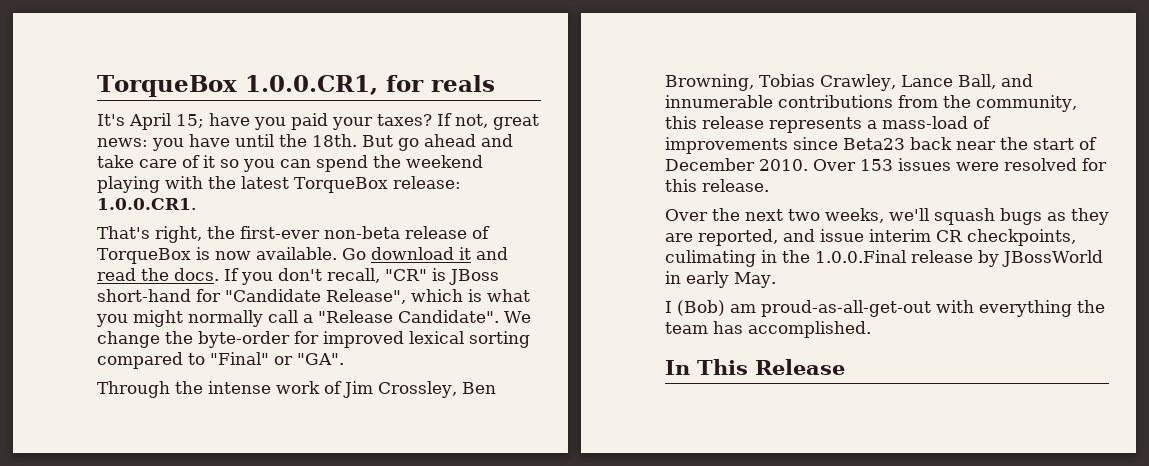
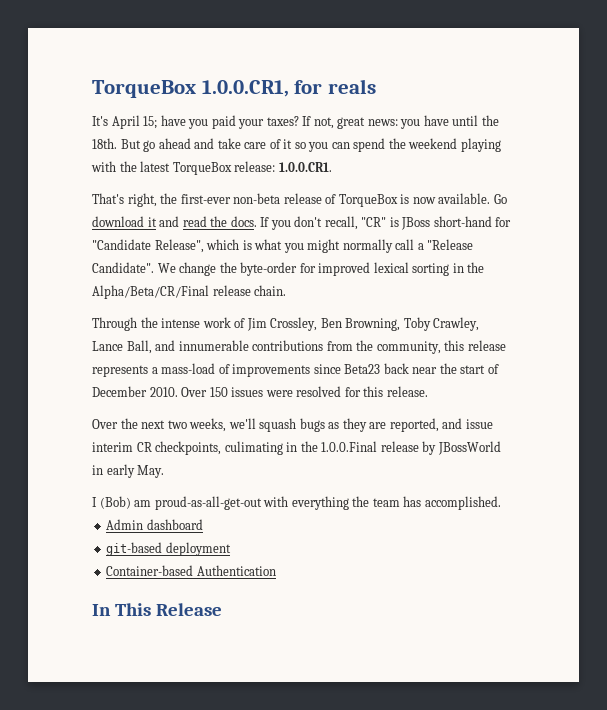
- We change the byte-order for improved lexical sorting compared to "Final" or "GA".
+ We change the byte-order for improved lexical sorting in the Alpha/Beta/CR/Final release chain.
- Through the intense work of Jim Crossley, Ben Browning, Tobias Crawley, Lance Ball, and innumerable contributions from the community, this release represents a mass-load of improvements since Beta23 back near the start of December 2010.
+ Through the intense work of Jim Crossley, Ben Browning, Toby Crawley, Lance Ball, and innumerable contributions from the community, this release represents a mass-load of improvements since Beta23 back near the start of December 2010.
- Over 153 issues were resolved for this release.
+ Over 150 issues were resolved for this release.
+ Admin dashboard
+ git-based deployment
+ Container-based Authentication

